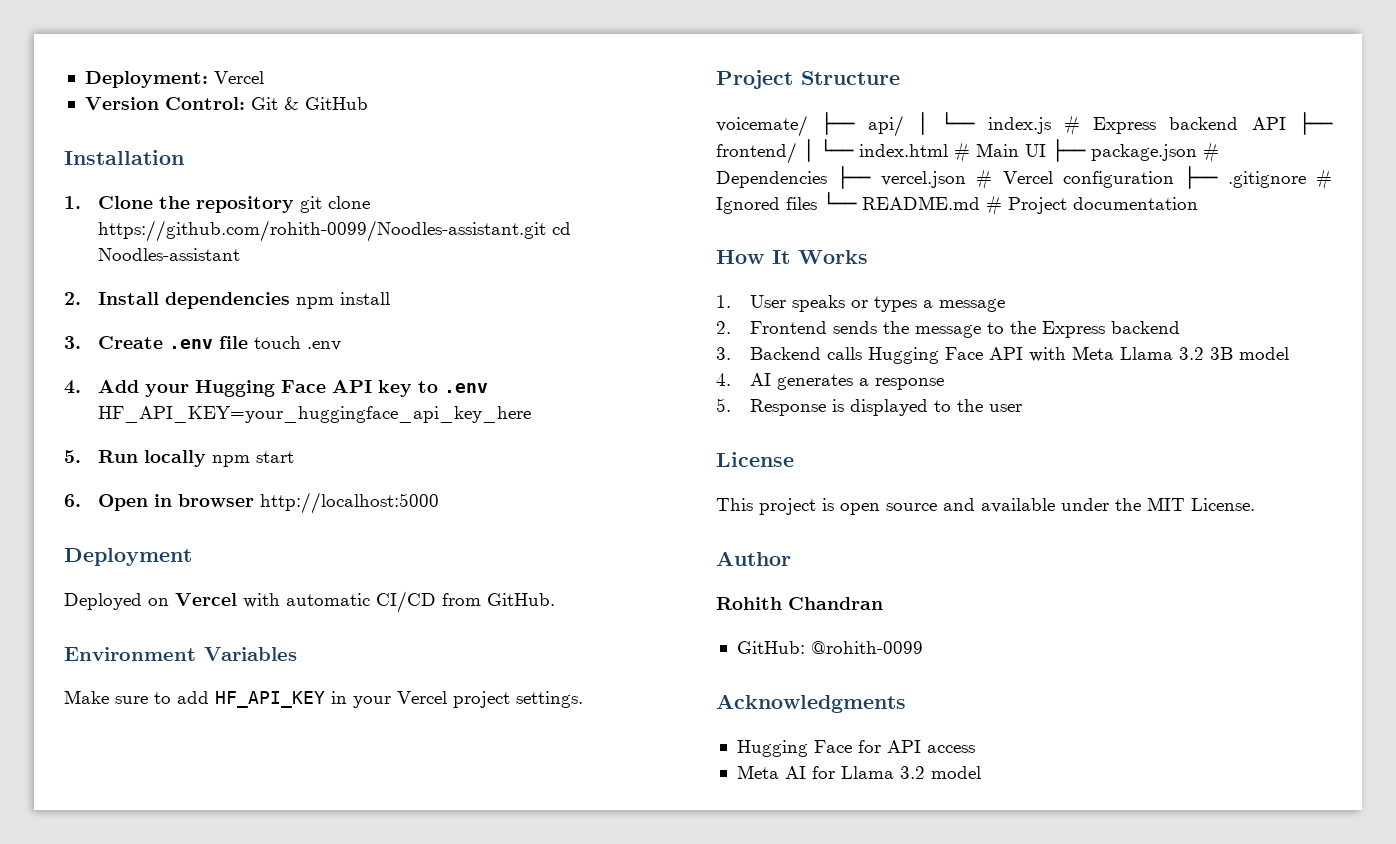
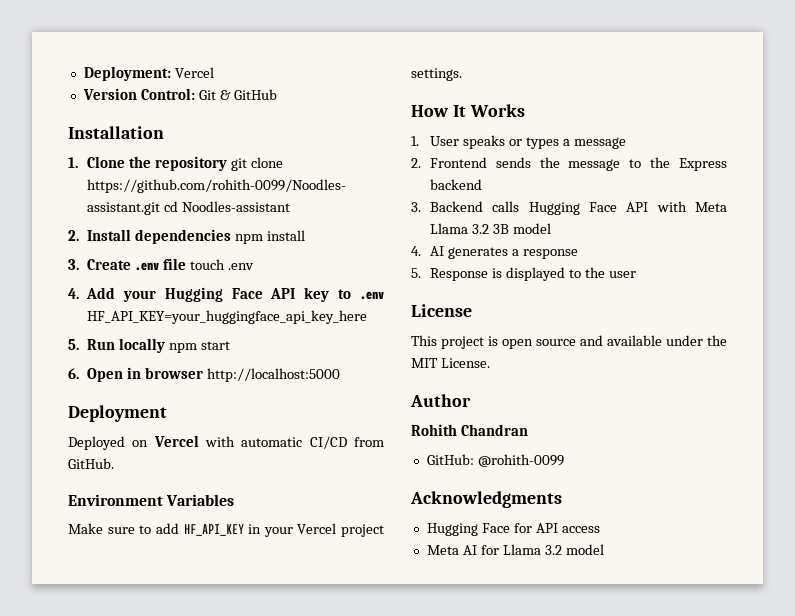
- Project Structure
- voicemate/ ├── api/ │ └── index.js # Express backend API ├── frontend/ │ └── index.html # Main UI ├── package.json # Dependencies ├── vercel.json # Vercel configuration ├── .gitignore # Ignored files └── README.md # Project documentation

